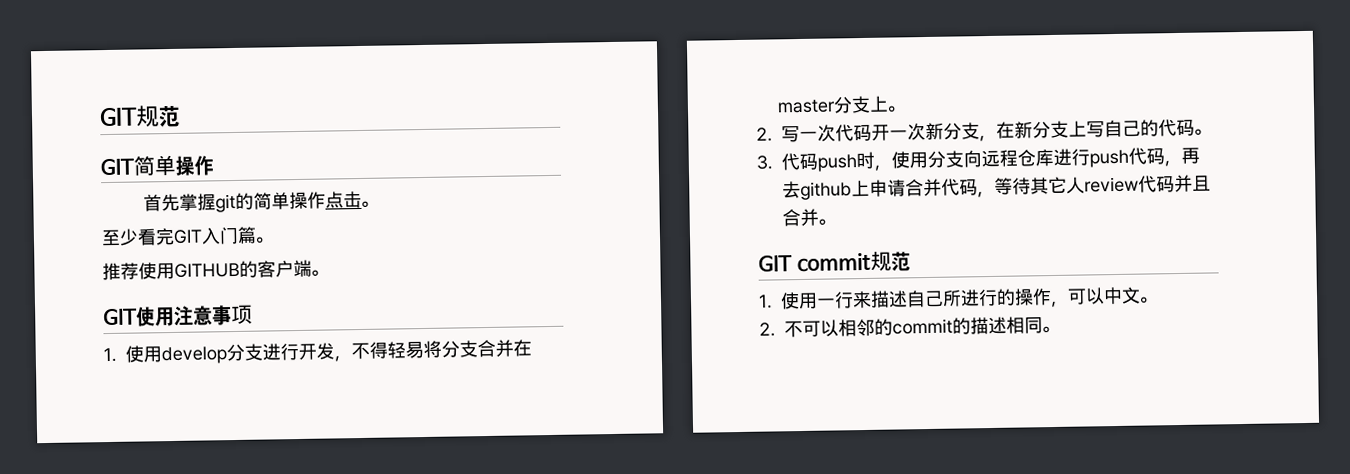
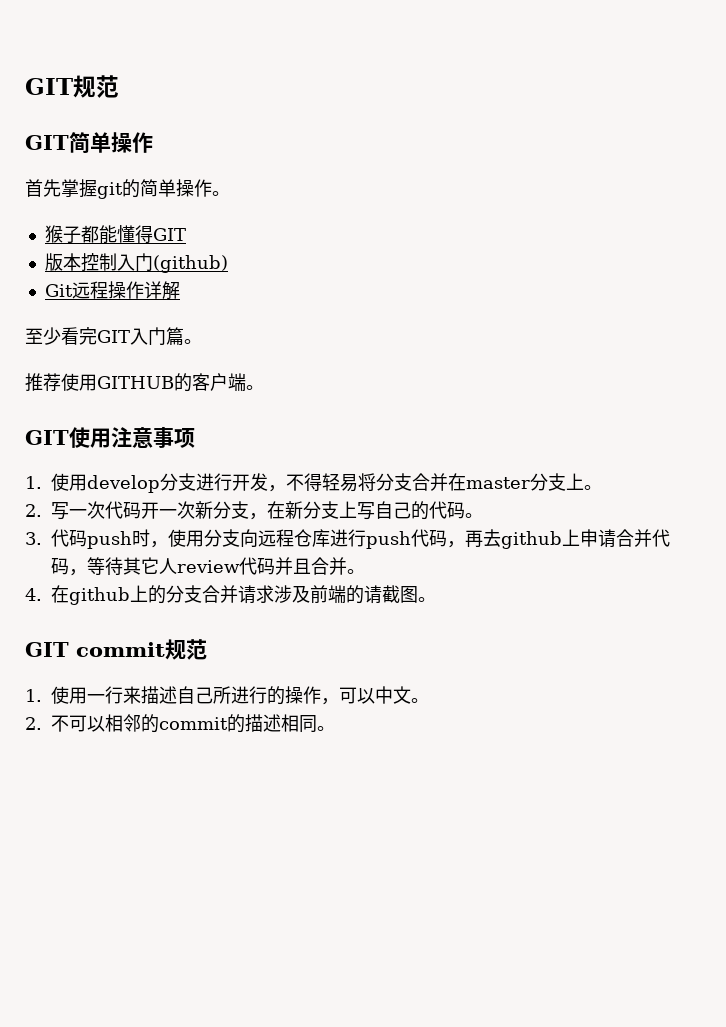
- 首先掌握git的简单操作点击。
+ 首先掌握git的简单操作。
+ 猴子都能懂得GIT
+ 版本控制入门(github)
+ Git远程操作详解
+ 4.在github上的分支合并请求涉及前端的请截图。

